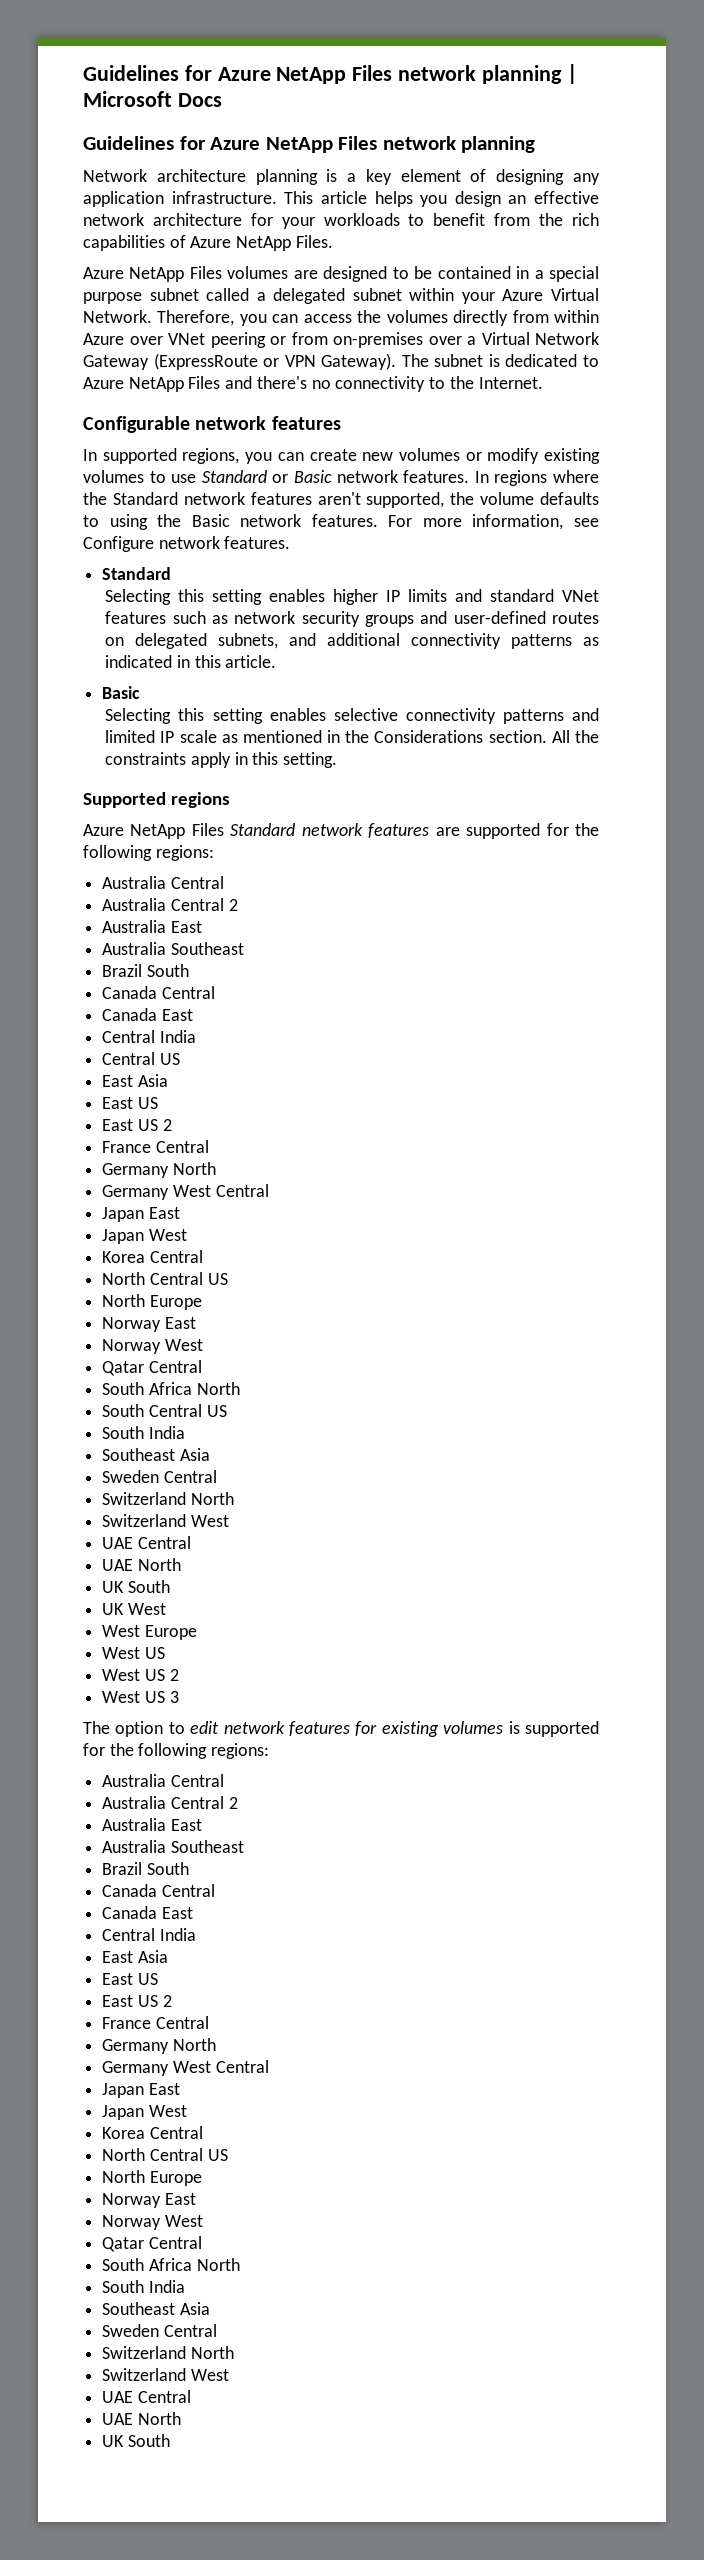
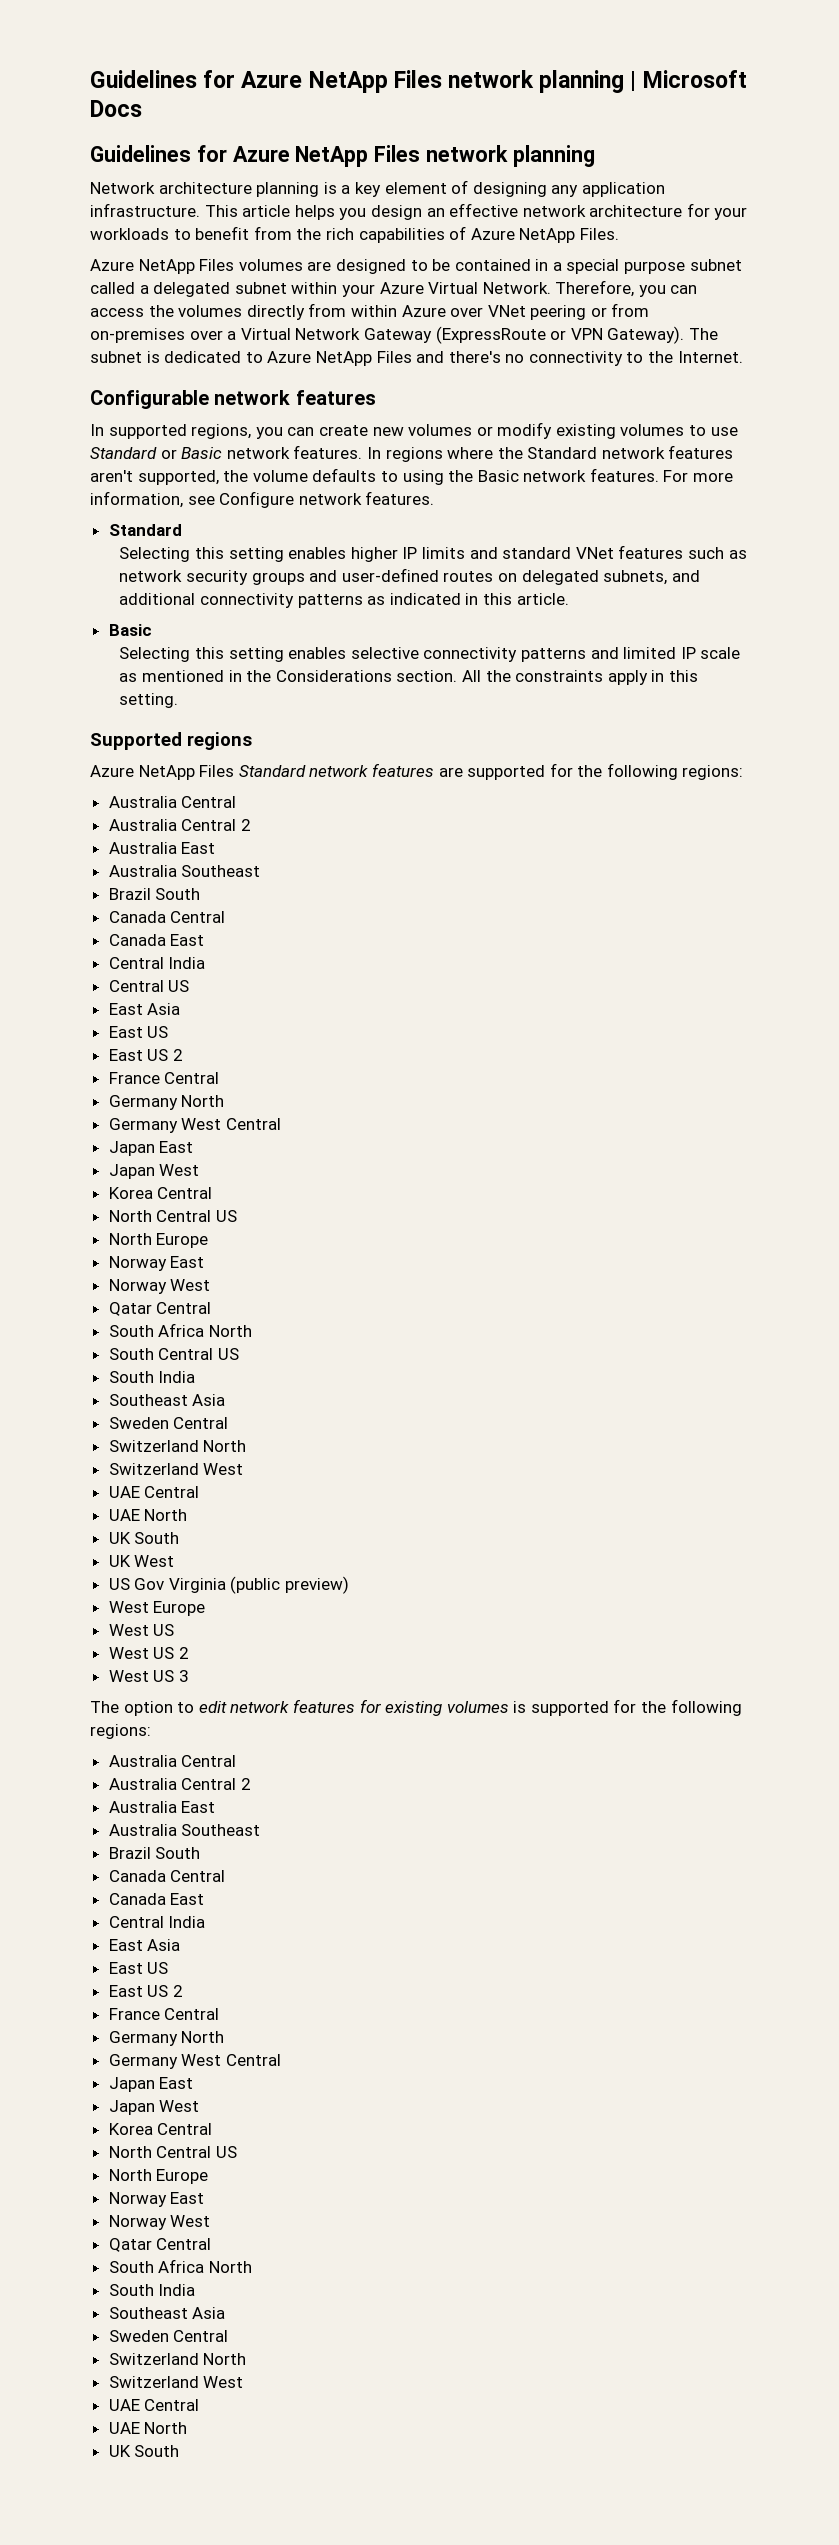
+ US Gov Virginia (public preview)

